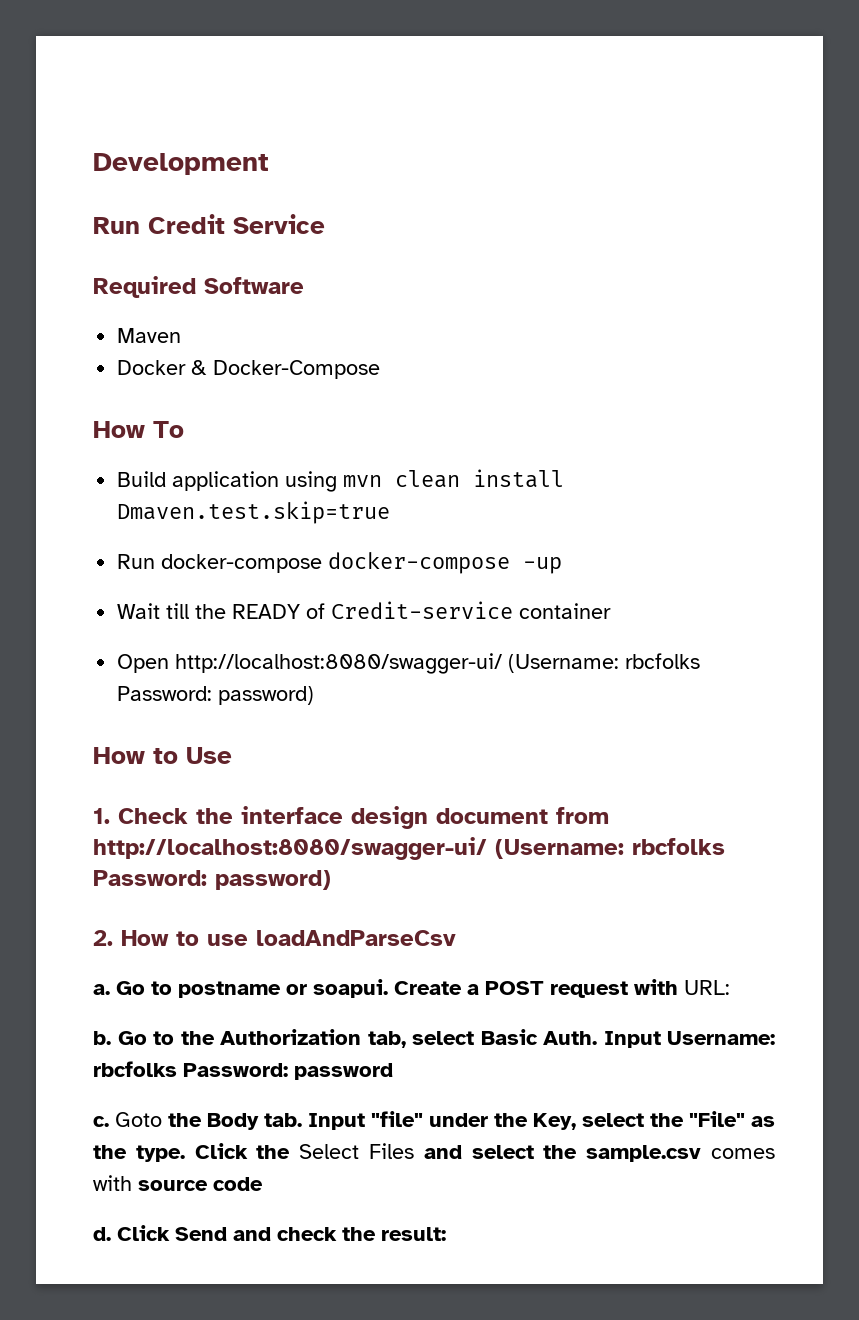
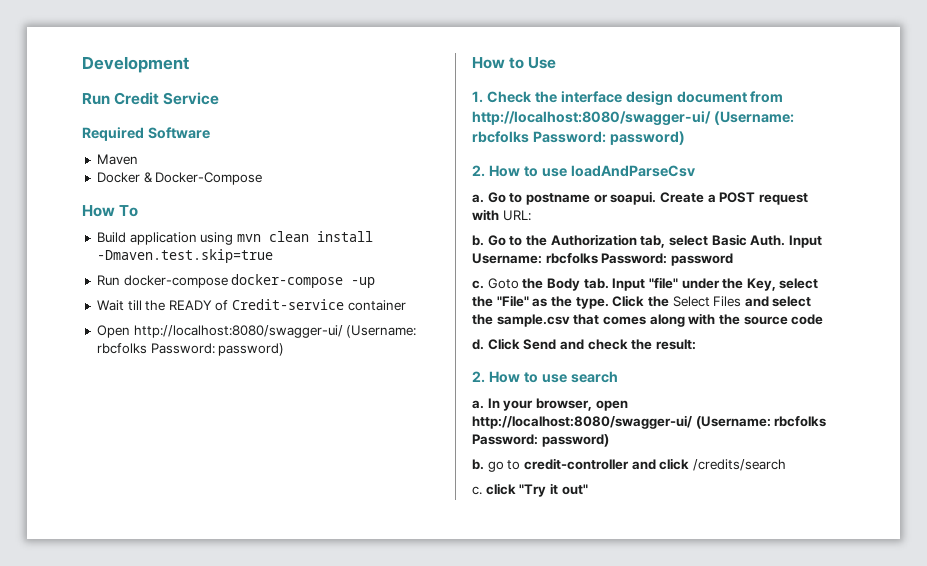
- Build application using mvn clean install Dmaven.test.skip=true
+ Build application using mvn clean install -Dmaven.test.skip=true
- Click the Select Files and select the sample.csv comes with source code
+ Click the Select Files and select the sample.csv that comes along with the source code
+ 2. How to use search
+ a. In your browser, open http://localhost:8080/swagger-ui/ (Username: rbcfolks Password: password)
+ b. go to credit-controller and click /credits/search
+ c. click "Try it out"

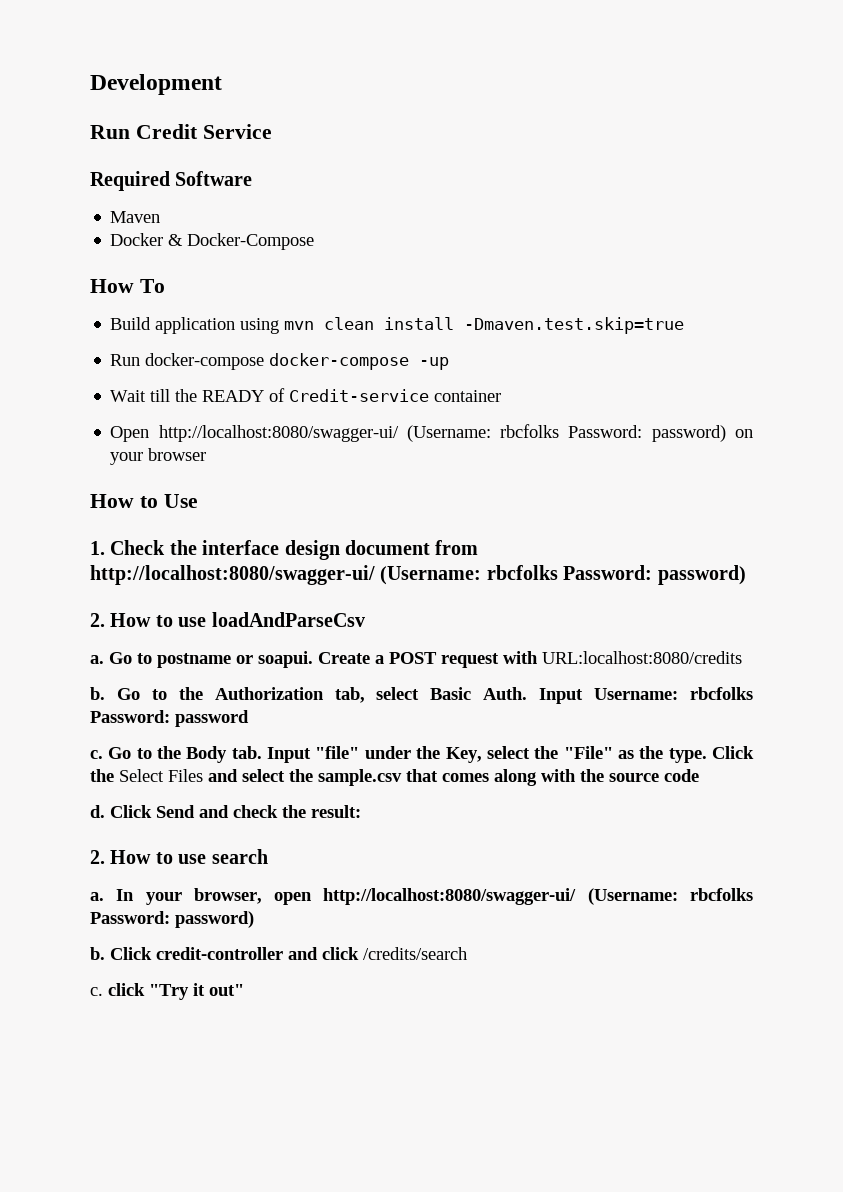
- Open http://localhost:8080/swagger-ui/ (Username: rbcfolks Password: password)
+ Open http://localhost:8080/swagger-ui/ (Username: rbcfolks Password: password) on your browser
- Create a POST request with URL:
+ Create a POST request with URL:localhost:8080/credits
- Goto the Body tab. Input "file" under the Key, select the "File" as the type.
+ Go to the Body tab. Input "file" under the Key, select the "File" as the type.
- b. go to credit-controller and click /credits/search
+ b. Click credit-controller and click /credits/search

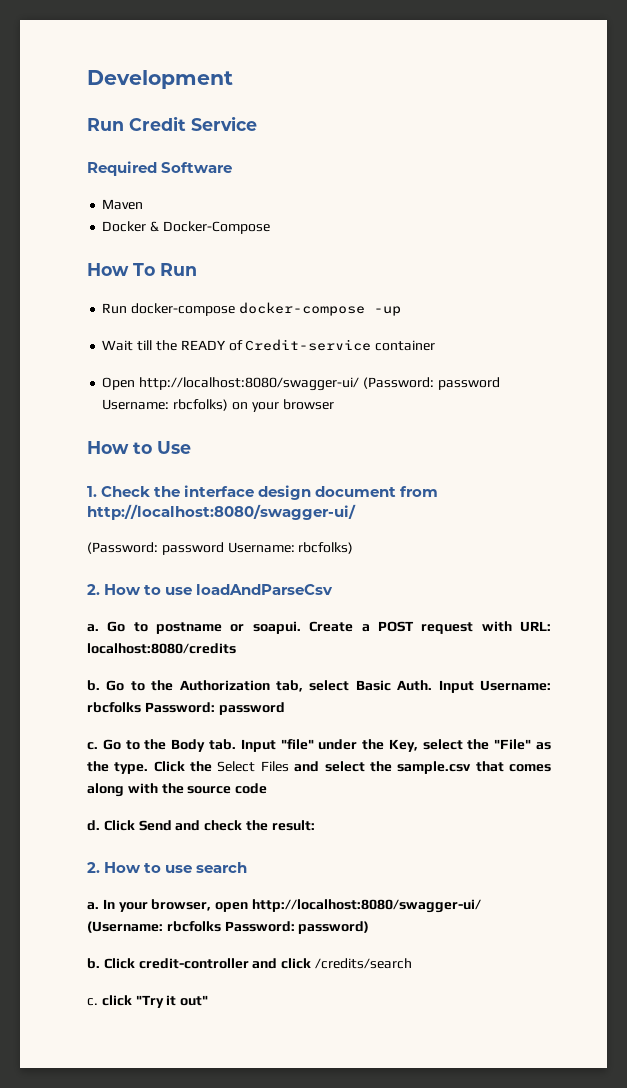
- How To
- Build application using mvn clean install -Dmaven.test.skip=true
+ How To Run
- Open http://localhost:8080/swagger-ui/ (Username: rbcfolks Password: password) on your browser
+ Open http://localhost:8080/swagger-ui/ (Password: password Username: rbcfolks) on your browser
- 1. Check the interface design document from http://localhost:8080/swagger-ui/ (Username: rbcfolks Password: password)
+ 1. Check the interface design document from http://localhost:8080/swagger-ui/
+ (Password: password Username: rbcfolks)
- Create a POST request with URL:localhost:8080/credits
+ Create a POST request with URL: localhost:8080/credits

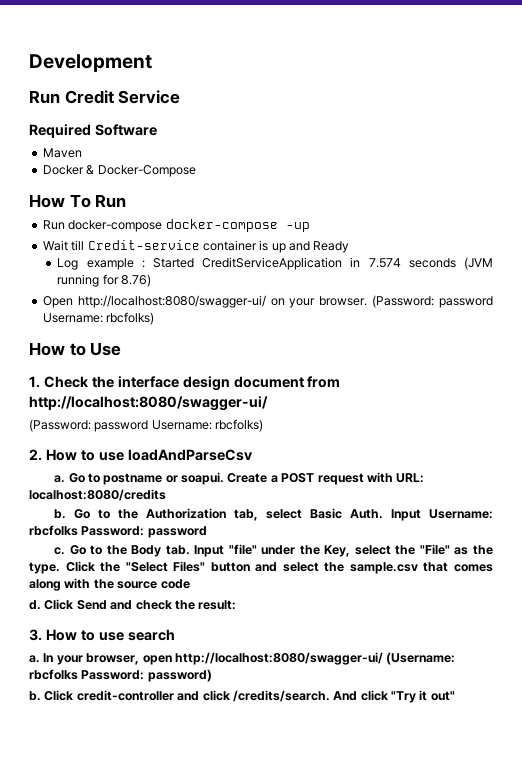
- Wait till the READY of Credit-service container
+ Wait till Credit-service container is up and Ready
+ Log example : Started CreditServiceApplication in 7.574 seconds (JVM running for 8.76)
- Open http://localhost:8080/swagger-ui/ (Password: password Username: rbcfolks) on your browser
+ Open http://localhost:8080/swagger-ui/ on your browser. (Password: password Username: rbcfolks)
- Click the Select Files and select the sample.csv that comes along with the source code
+ Click the "Select Files" button and select the sample.csv that comes along with the source code
- 2. How to use search
+ 3. How to use search
- Click credit-controller and click /credits/search
- c. click "Try it out"
+ Click credit-controller and click /credits/search. And click "Try it out"

